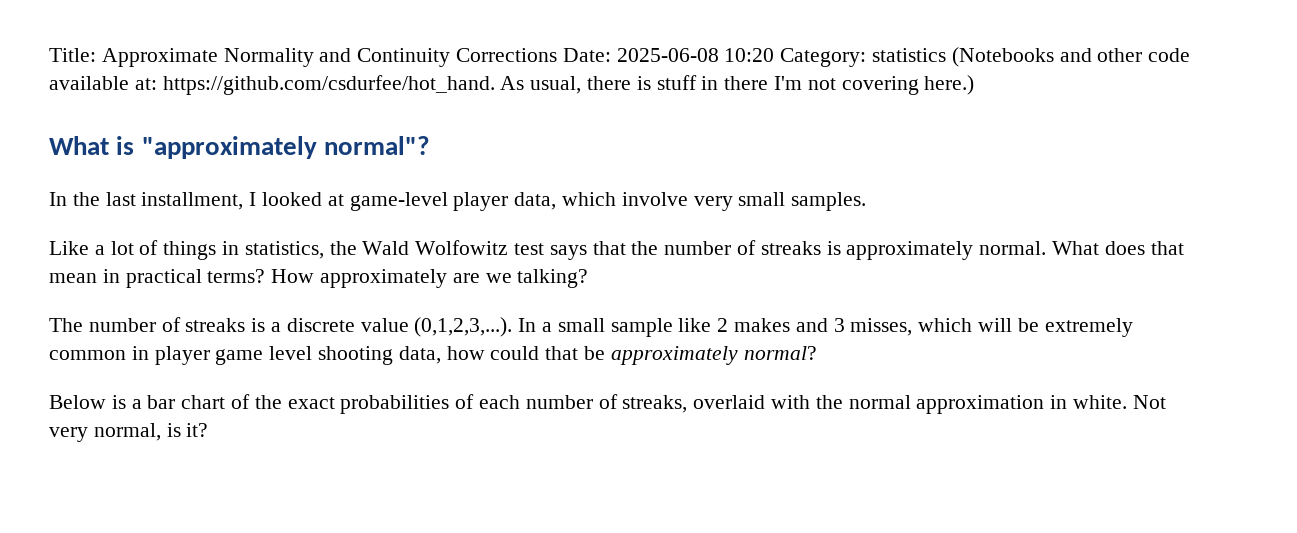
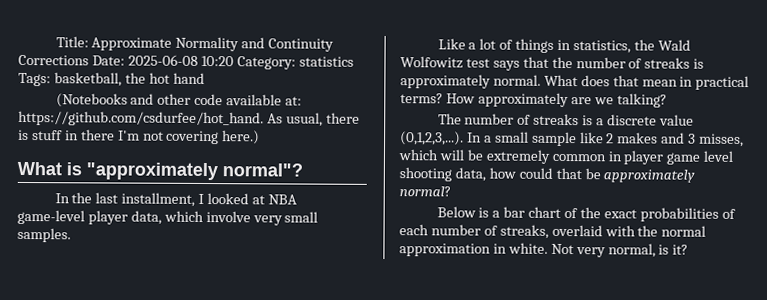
- Title: Approximate Normality and Continuity Corrections Date: 2025-06-08 10:20 Category: statistics (Notebooks and other code available at: https://github.com/csdurfee/hot_hand. As usual, there is stuff in there I'm not covering here.)
+ Title: Approximate Normality and Continuity Corrections Date: 2025-06-08 10:20 Category: statistics Tags: basketball, the hot hand
+ (Notebooks and other code available at: https://github.com/csdurfee/hot_hand. As usual, there is stuff in there I'm not covering here.)
- In the last installment, I looked at game-level player data, which involve very small samples.
+ In the last installment, I looked at NBA game-level player data, which involve very small samples.

